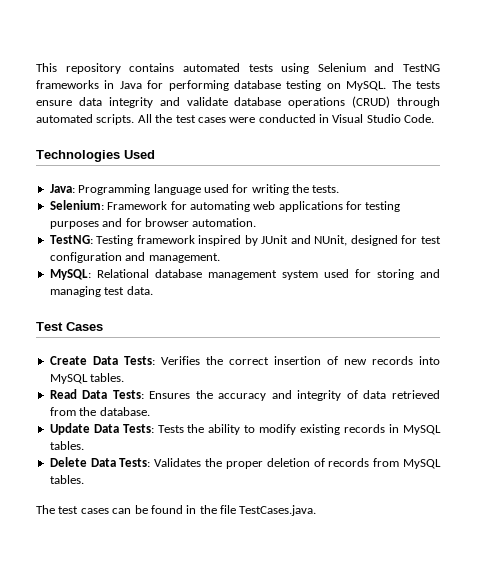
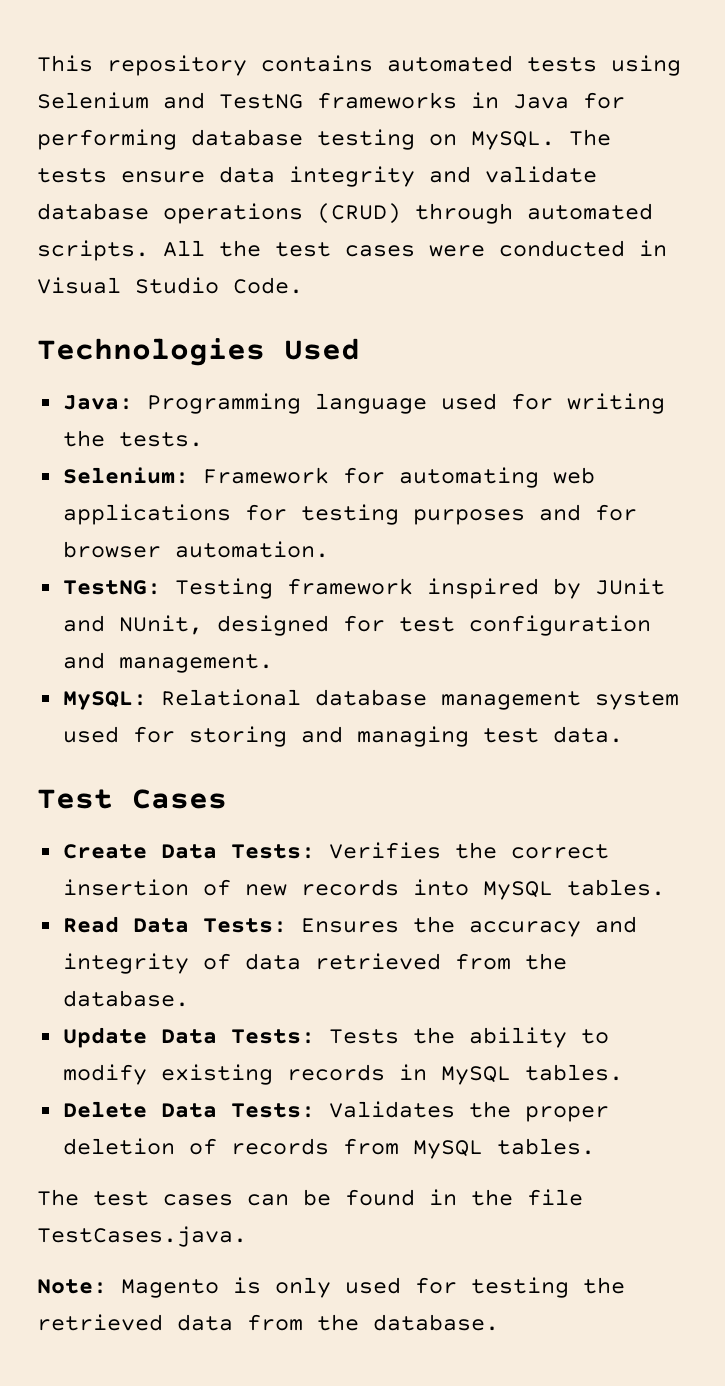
+ Note: Magento is only used for testing the retrieved data from the database.

